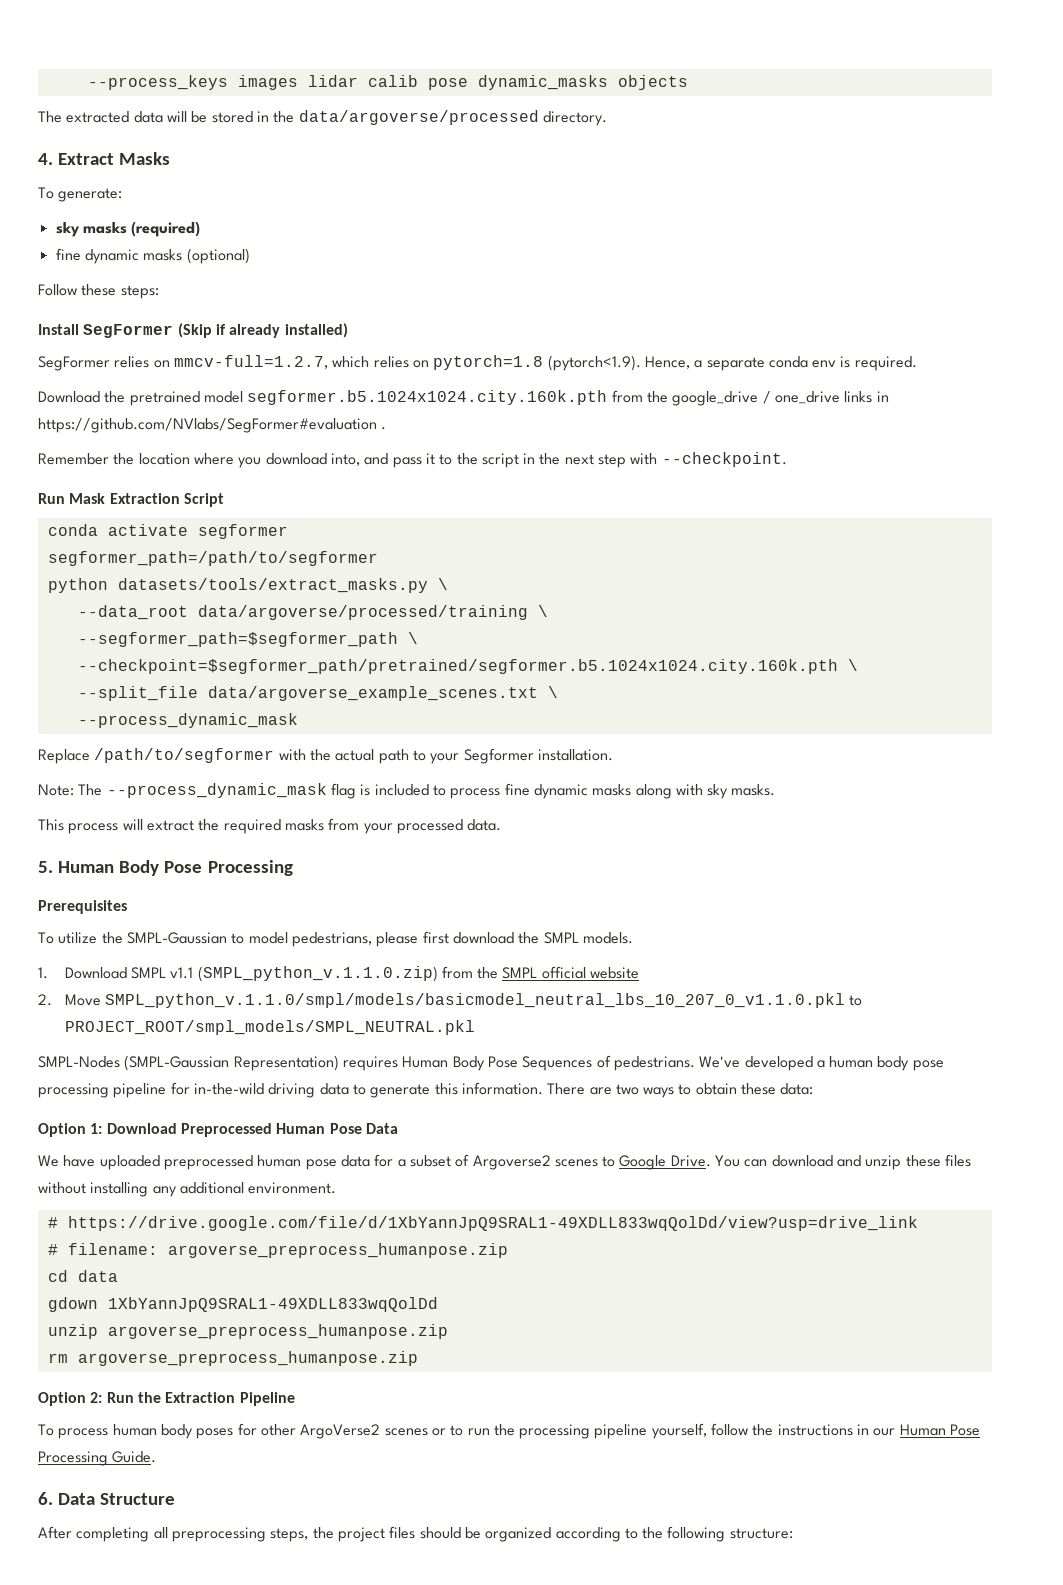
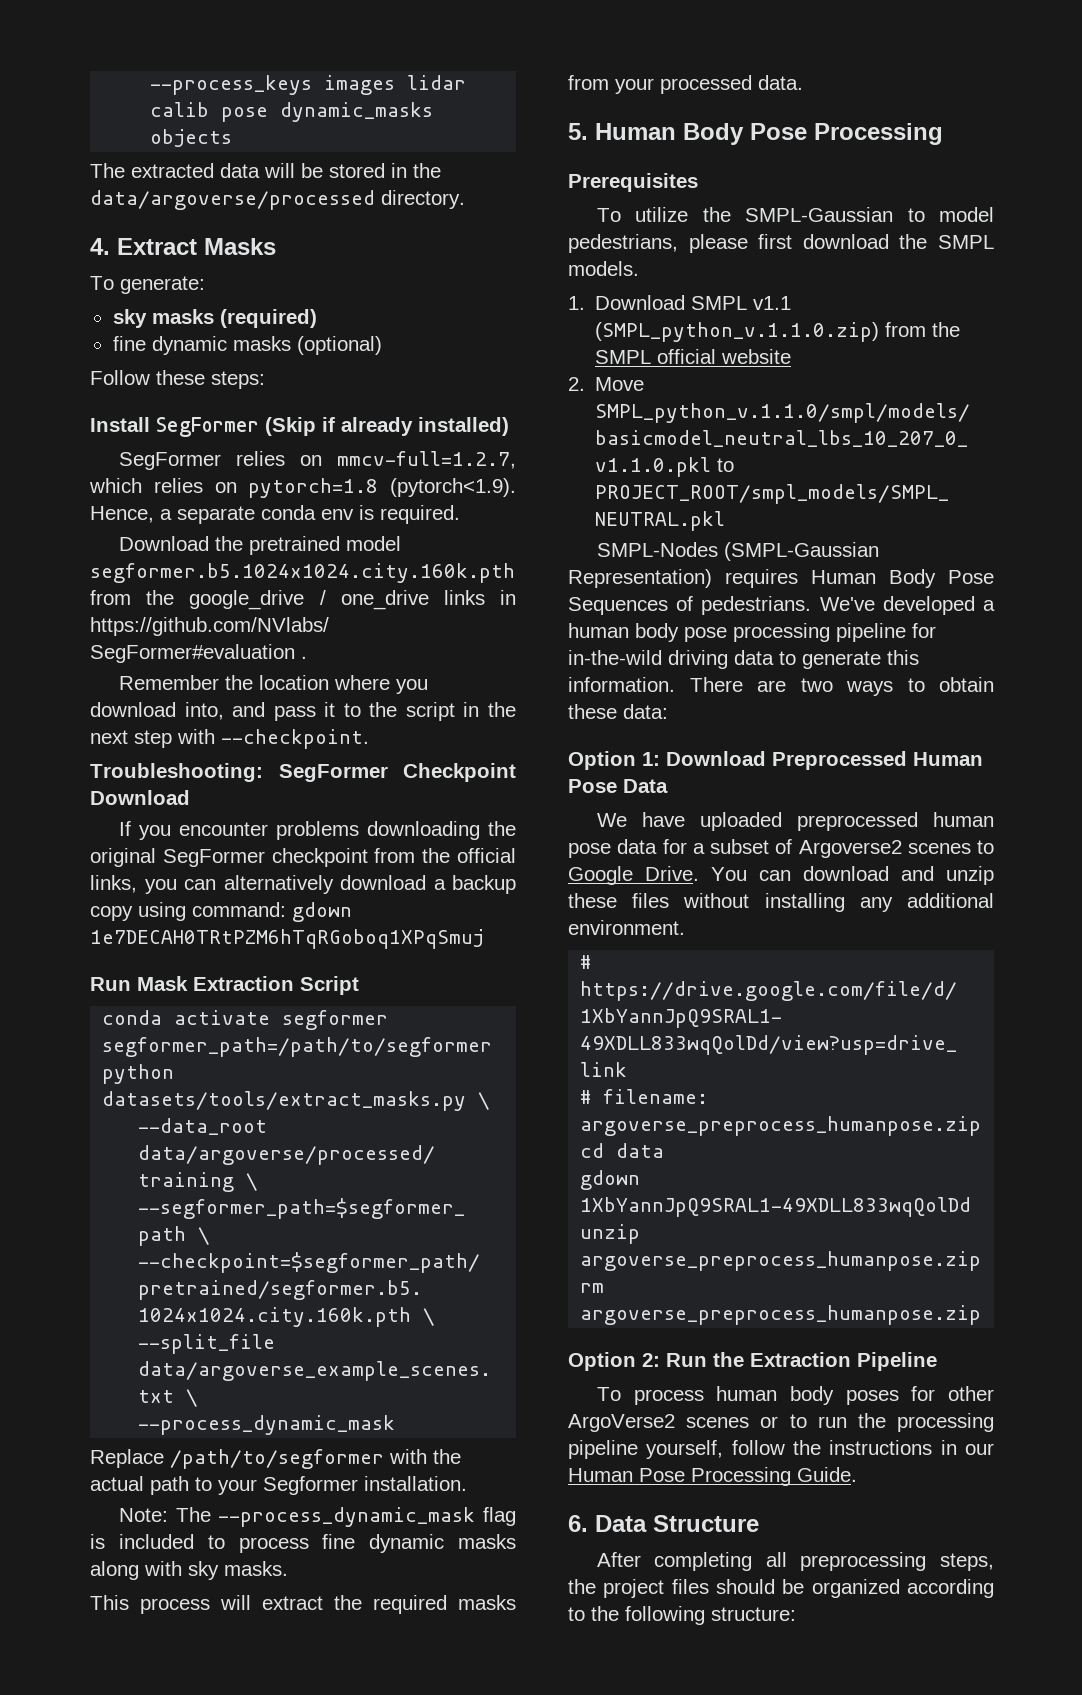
+ Troubleshooting: SegFormer Checkpoint Download
+ If you encounter problems downloading the original SegFormer checkpoint from the official links, you can alternatively download a backup copy using command: gdown 1e7DECAH0TRtPZM6hTqRGoboq1XPqSmuj

